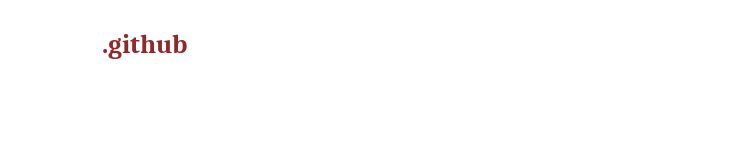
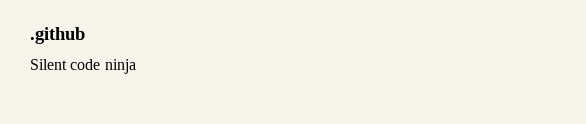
+ Silent code ninja

